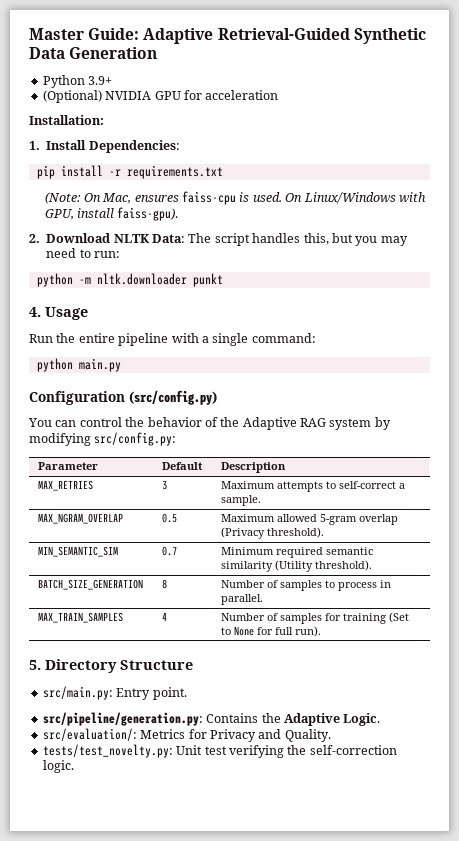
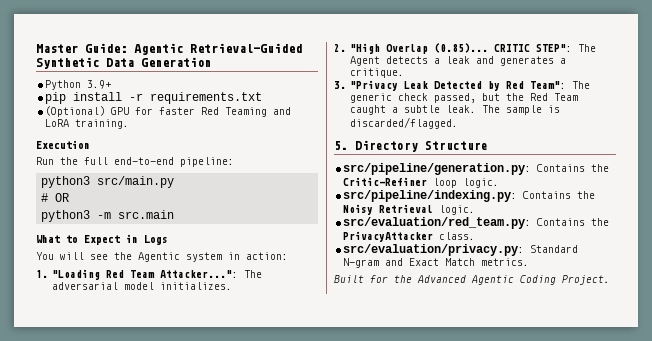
- Master Guide: Adaptive Retrieval-Guided Synthetic Data Generation
+ Master Guide: Agentic Retrieval-Guided Synthetic Data Generation
- (Optional) NVIDIA GPU for acceleration
- Installation:
- 1. Install Dependencies:
  pip install -r requirements.txt
- (Note: On Mac, ensures faiss-cpu is used. On Linux/Windows with GPU, install faiss-gpu).
- 2. Download NLTK Data: The script handles this, but you may need to run:
- python -m nltk.downloader punkt
- 4. Usage
- Run the entire pipeline with a single command:
- python main.py
- Configuration (src/config.py)
- You can control the behavior of the Adaptive RAG system by modifying src/config.py:
- Parameter | Default | Description
- MAX_RETRIES | 3 | Maximum attempts to self-correct a sample.
- MAX_NGRAM_OVERLAP | 0.5 | Maximum allowed 5-gram overlap (Privacy threshold).
- MIN_SEMANTIC_SIM | 0.7 | Minimum required semantic similarity (Utility threshold).
- BATCH_SIZE_GENERATION | 8 | Number of samples to process in parallel.
- MAX_TRAIN_SAMPLES | 4 | Number of samples for training (Set to None for full run).
+ (Optional) GPU for faster Red Teaming and LoRA training.
+ Execution
+ Run the full end-to-end pipeline:
+ python3 src/main.py
+ # OR
+ python3 -m src.main
+ What to Expect in Logs
+ You will see the Agentic system in action:
+ 1. "Loading Red Team Attacker...": The adversarial model initializes.
+ 2. "High Overlap (0.85)... CRITIC STEP": The Agent detects a leak and generates a critique.
+ 3. "Privacy Leak Detected by Red Team": The generic check passed, but the Red Team caught a subtle leak. The sample is discarded/flagged.
- src/main.py: Entry point.
- src/pipeline/generation.py: Contains the Adaptive Logic.
- src/evaluation/: Metrics for Privacy and Quality.
- tests/test_novelty.py: Unit test verifying the self-correction logic.
+ src/pipeline/generation.py: Contains the Critic-Refiner loop logic.
+ src/pipeline/indexing.py: Contains the Noisy Retrieval logic.
+ src/evaluation/red_team.py: Contains the PrivacyAttacker class.
+ src/evaluation/privacy.py: Standard N-gram and Exact Match metrics.
+ Built for the Advanced Agentic Coding Project.

